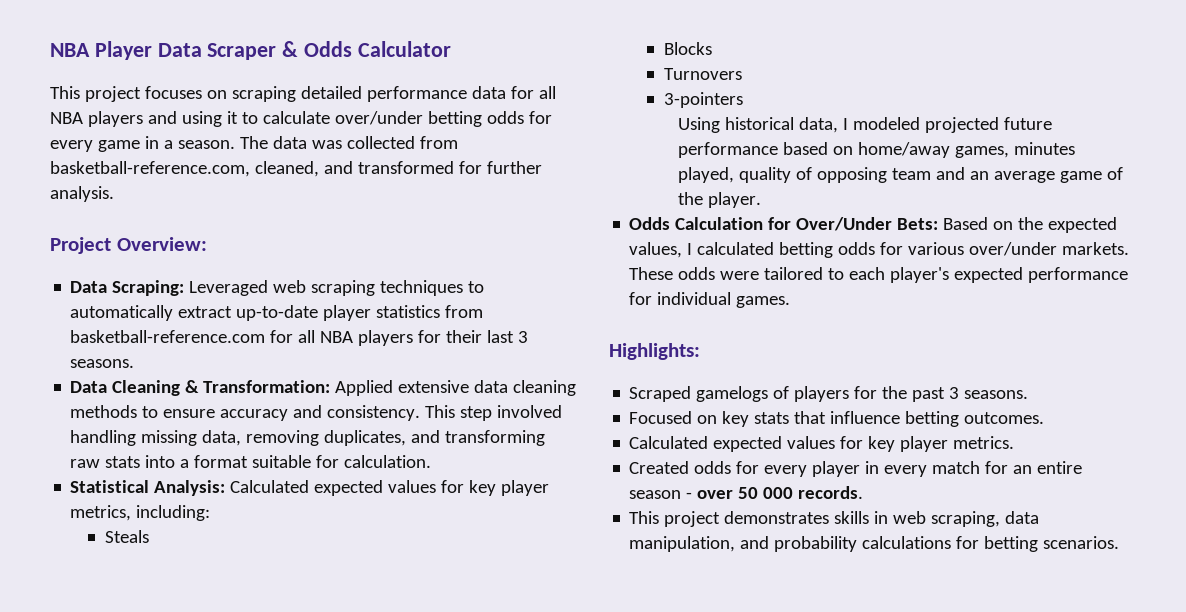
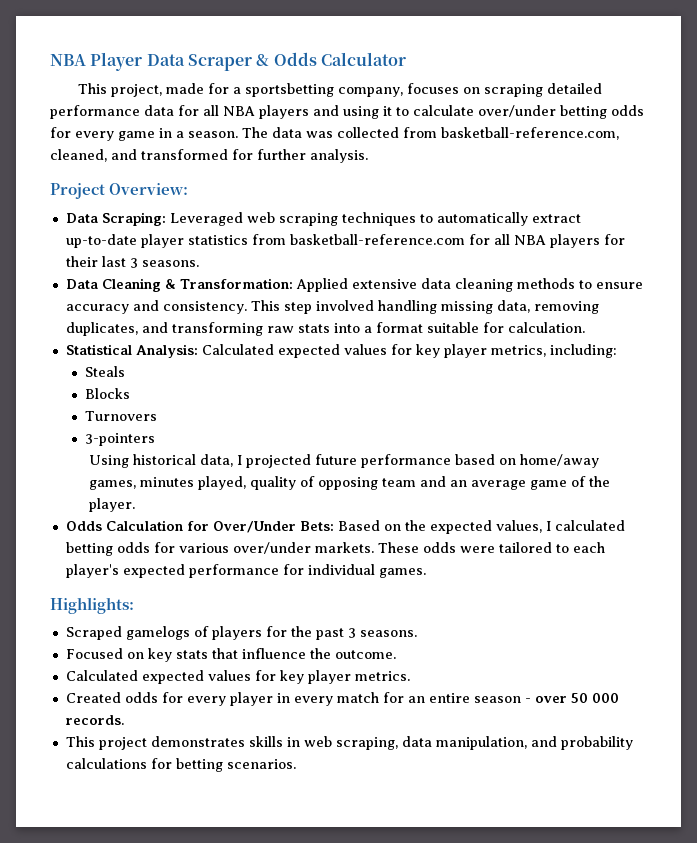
- This project focuses on scraping detailed performance data for all NBA players and using it to calculate over/under betting odds for every game in a season.
+ This project, made for a sportsbetting company, focuses on scraping detailed performance data for all NBA players and using it to calculate over/under betting odds for every game in a season.
- Using historical data, I modeled projected future performance based on home/away games, minutes played, quality of opposing team and an average game of the player.
+ Using historical data, I projected future performance based on home/away games, minutes played, quality of opposing team and an average game of the player.
- Focused on key stats that influence betting outcomes.
+ Focused on key stats that influence the outcome.

